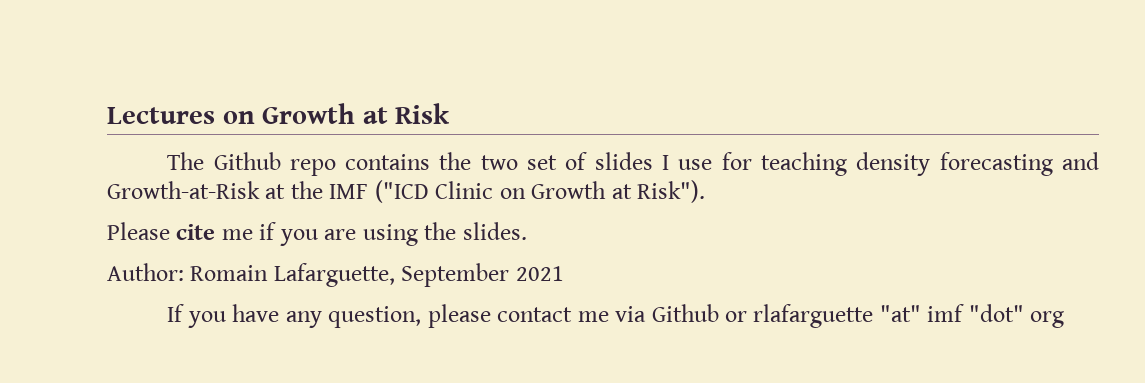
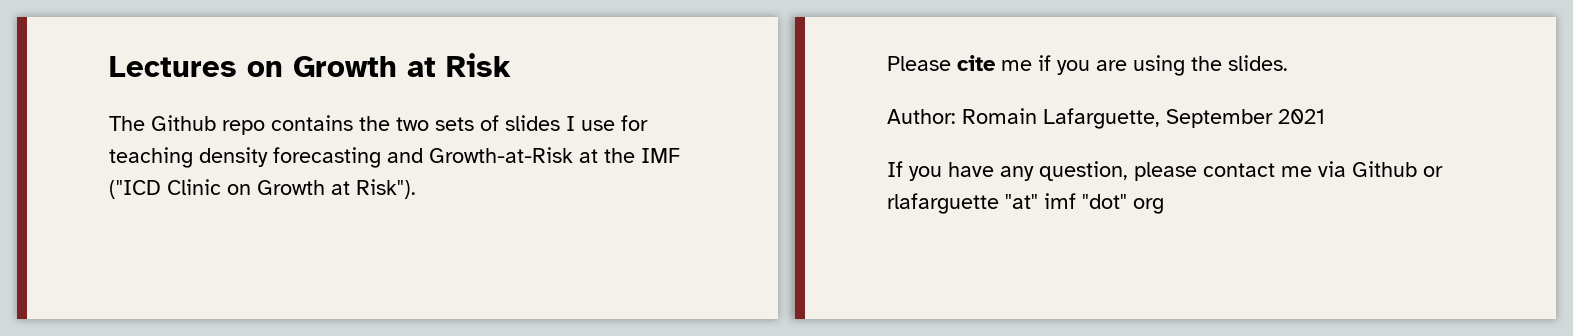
- The Github repo contains the two set of slides I use for teaching density forecasting and Growth-at-Risk at the IMF ("ICD Clinic on Growth at Risk").
+ The Github repo contains the two sets of slides I use for teaching density forecasting and Growth-at-Risk at the IMF ("ICD Clinic on Growth at Risk").

